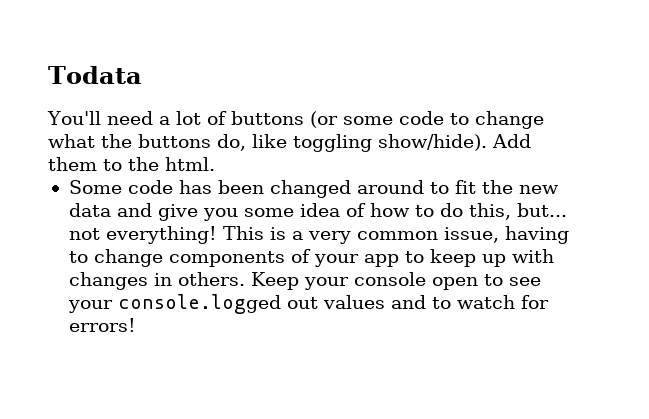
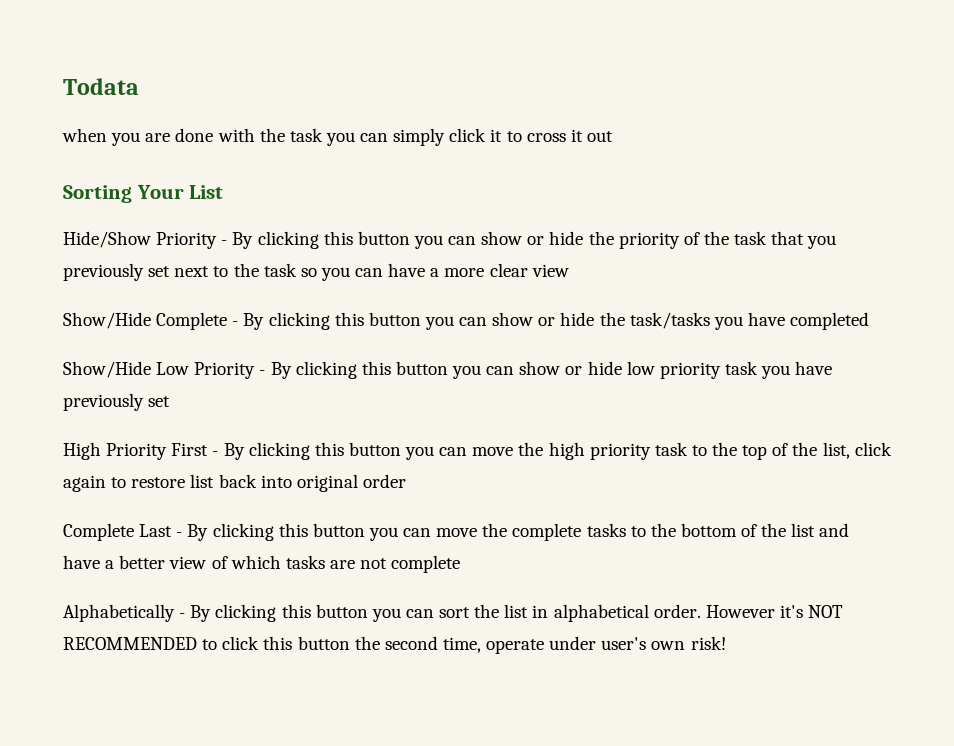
- You'll need a lot of buttons (or some code to change what the buttons do, like toggling show/hide). Add them to the html.
- Some code has been changed around to fit the new data and give you some idea of how to do this, but... not everything! This is a very common issue, having to change components of your app to keep up with changes in others. Keep your console open to see your console.logged out values and to watch for errors!
+ when you are done with the task you can simply click it to cross it out
+ Sorting Your List
+ Hide/Show Priority - By clicking this button you can show or hide the priority of the task that you previously set next to the task so you can have a more clear view
+ Show/Hide Complete - By clicking this button you can show or hide the task/tasks you have completed
+ Show/Hide Low Priority - By clicking this button you can show or hide low priority task you have previously set
+ High Priority First - By clicking this button you can move the high priority task to the top of the list, click again to restore list back into original order
+ Complete Last - By clicking this button you can move the complete tasks to the bottom of the list and have a better view of which tasks are not complete
+ Alphabetically - By clicking this button you can sort the list in alphabetical order. However it's NOT RECOMMENDED to click this button the second time, operate under user's own risk!

